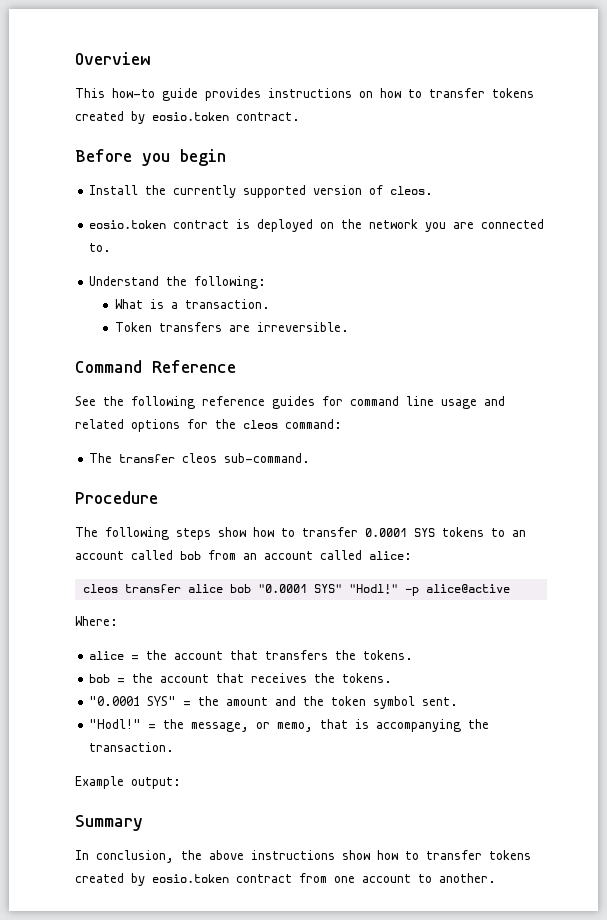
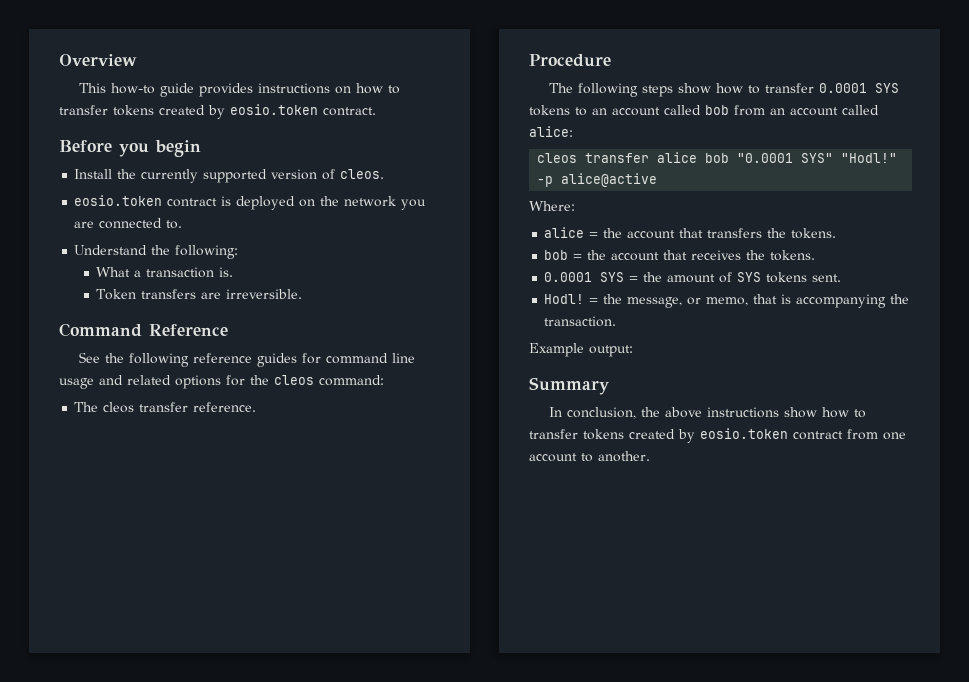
- What is a transaction.
+ What a transaction is.
- The transfer cleos sub-command.
+ The cleos transfer reference.
- "0.0001 SYS" = the amount and the token symbol sent.
- "Hodl!"
+ 0.0001 SYS = the amount of SYS tokens sent.
+ Hodl!

